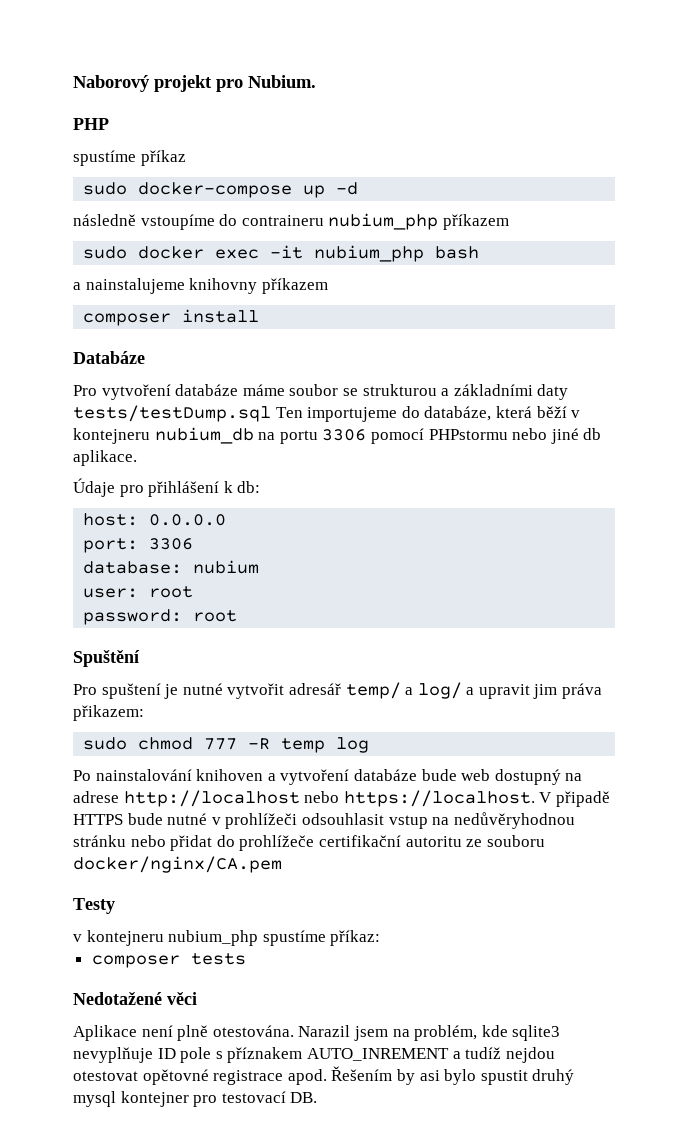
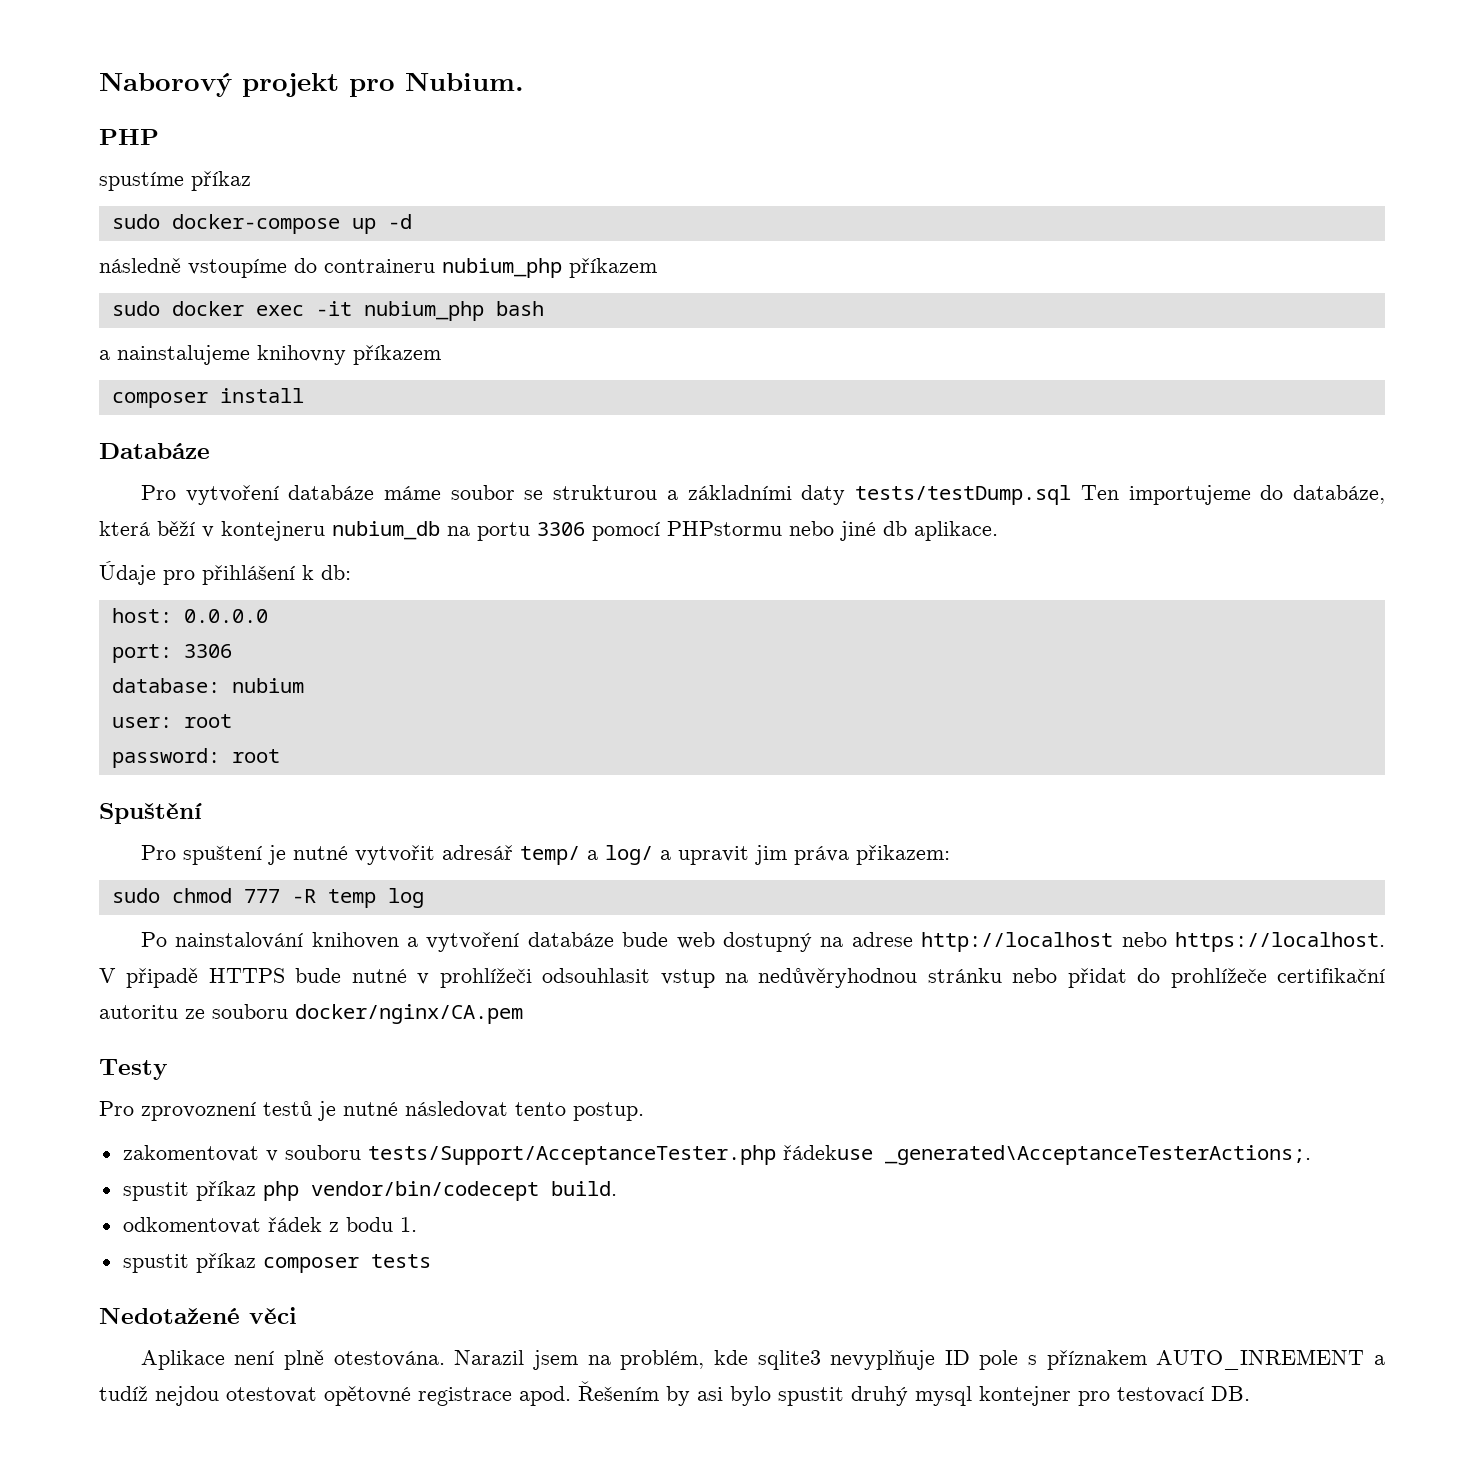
- v kontejneru nubium_php spustíme příkaz:
- composer tests
+ Pro zprovoznení testů je nutné následovat tento postup.
+ zakomentovat v souboru tests/Support/AcceptanceTester.php řádekuse _generated\AcceptanceTesterActions;.
+ spustit příkaz php vendor/bin/codecept build.
+ odkomentovat řádek z bodu 1.
+ spustit příkaz composer tests

